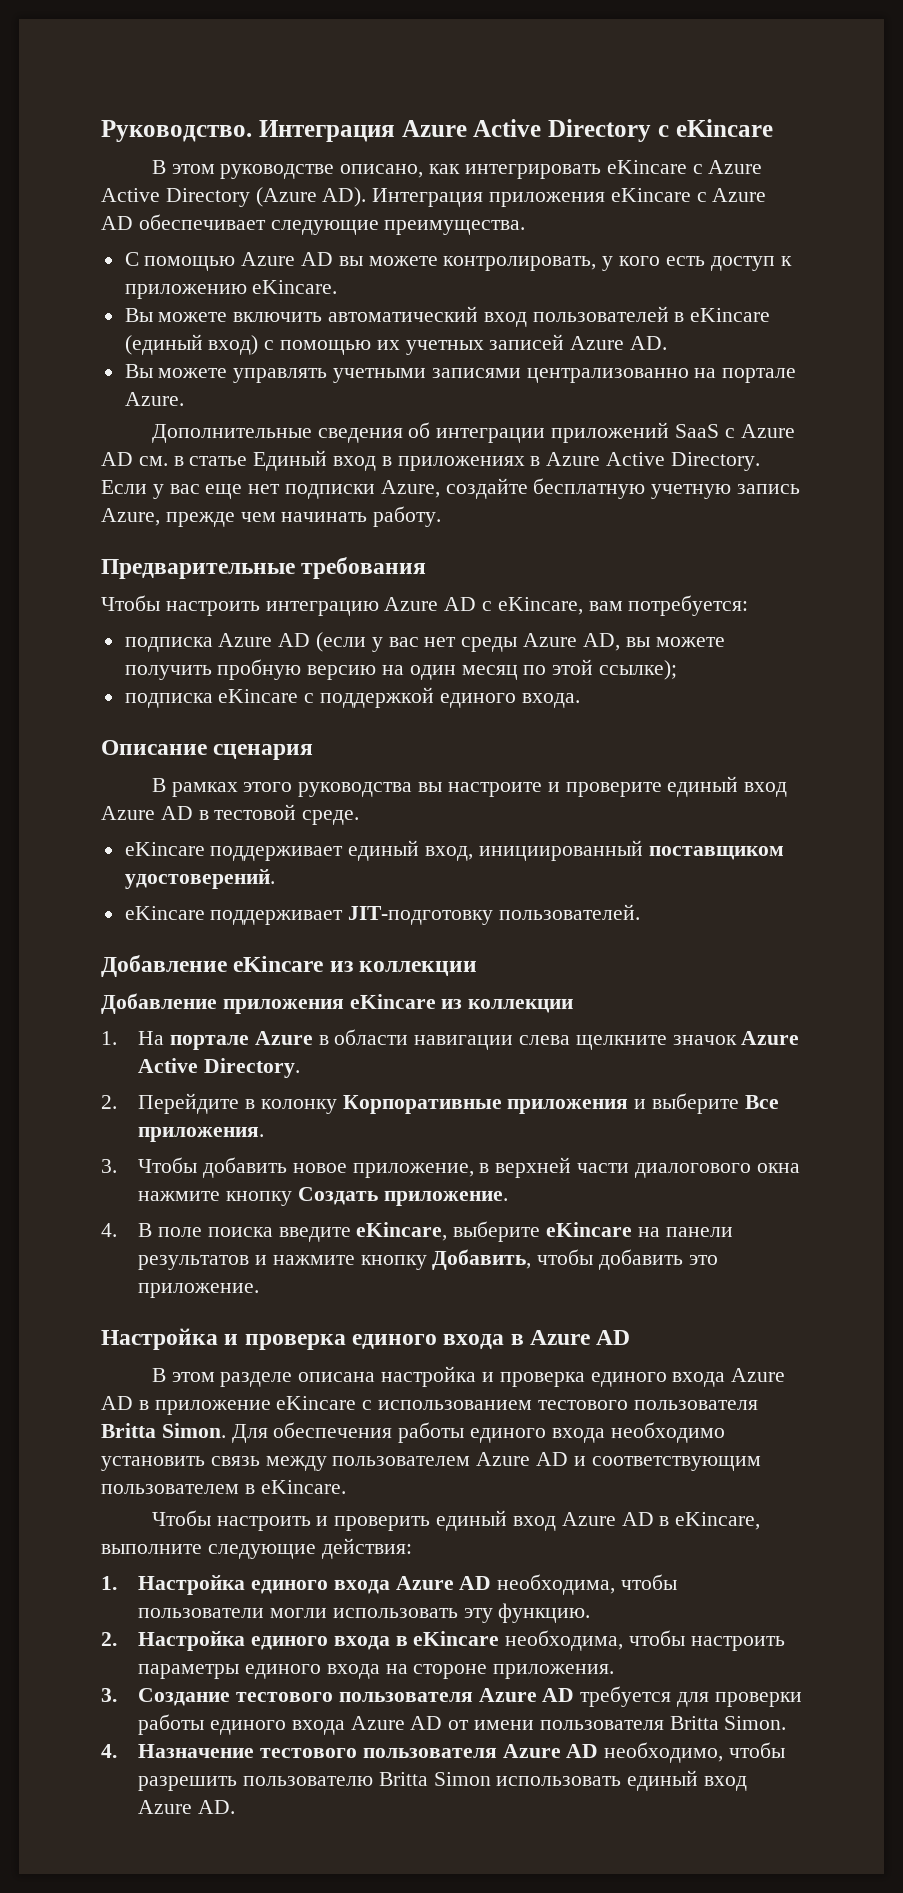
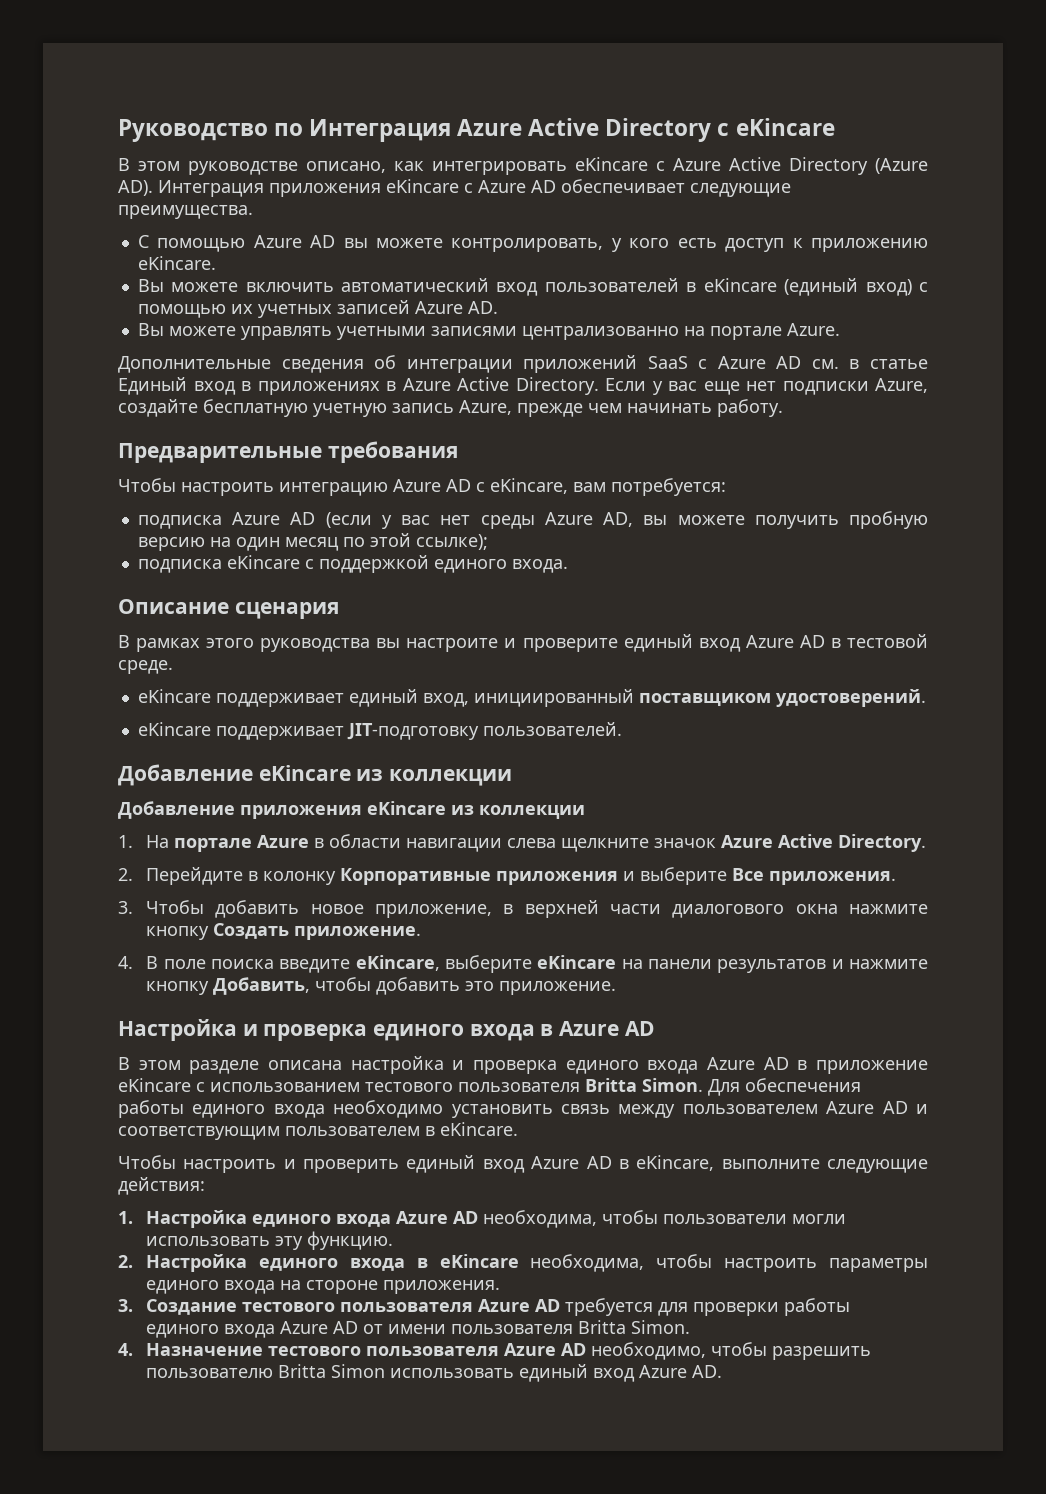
- Руководство. Интеграция Azure Active Directory с eKincare
+ Руководство по Интеграция Azure Active Directory с eKincare

